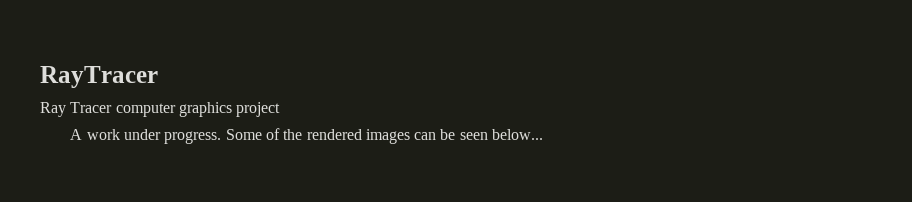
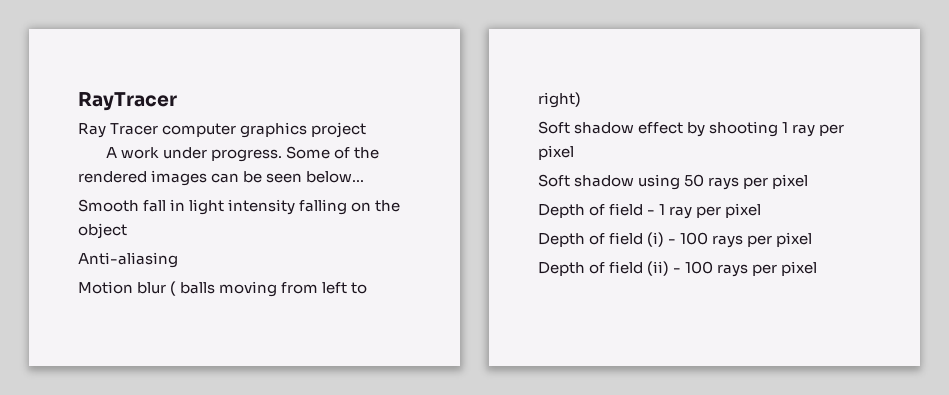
+ Smooth fall in light intensity falling on the object
+ Anti-aliasing
+ Motion blur ( balls moving from left to right)
+ Soft shadow effect by shooting 1 ray per pixel
+ Soft shadow using 50 rays per pixel
+ Depth of field - 1 ray per pixel
+ Depth of field (i) - 100 rays per pixel
+ Depth of field (ii) - 100 rays per pixel

